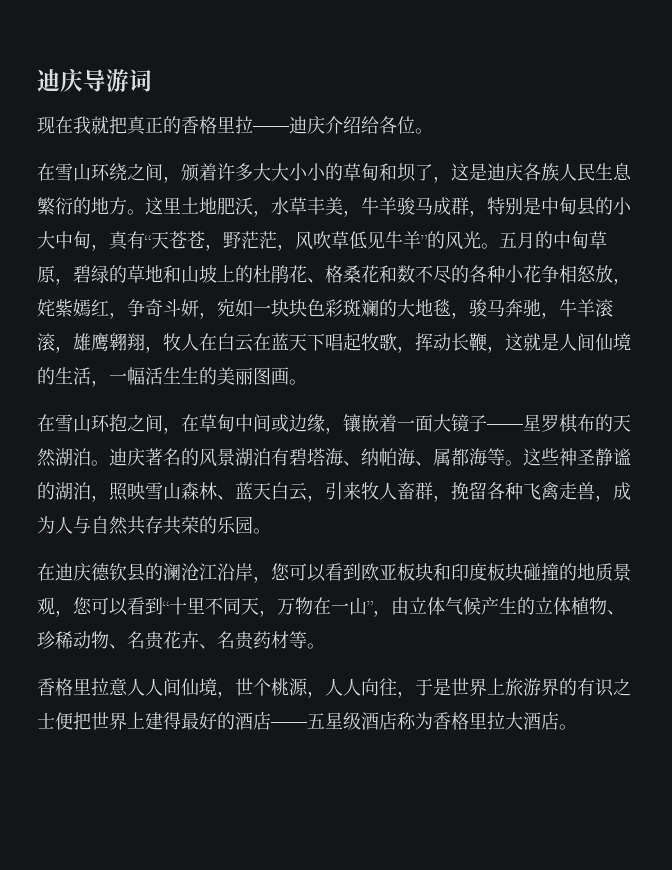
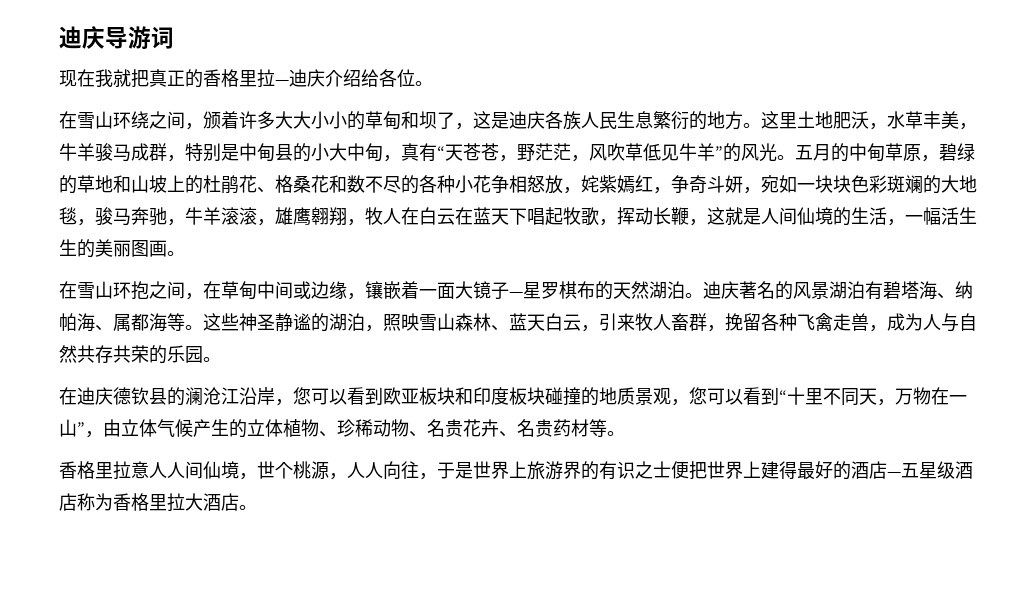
- 现在我就把真正的香格里拉——迪庆介绍给各位。
+ 现在我就把真正的香格里拉—迪庆介绍给各位。
- 在雪山环抱之间，在草甸中间或边缘，镶嵌着一面大镜子——星罗棋布的天然湖泊。
+ 在雪山环抱之间，在草甸中间或边缘，镶嵌着一面大镜子—星罗棋布的天然湖泊。
- 香格里拉意人人间仙境，世个桃源，人人向往，于是世界上旅游界的有识之士便把世界上建得最好的酒店——五星级酒店称为香格里拉大酒店。
+ 香格里拉意人人间仙境，世个桃源，人人向往，于是世界上旅游界的有识之士便把世界上建得最好的酒店—五星级酒店称为香格里拉大酒店。

